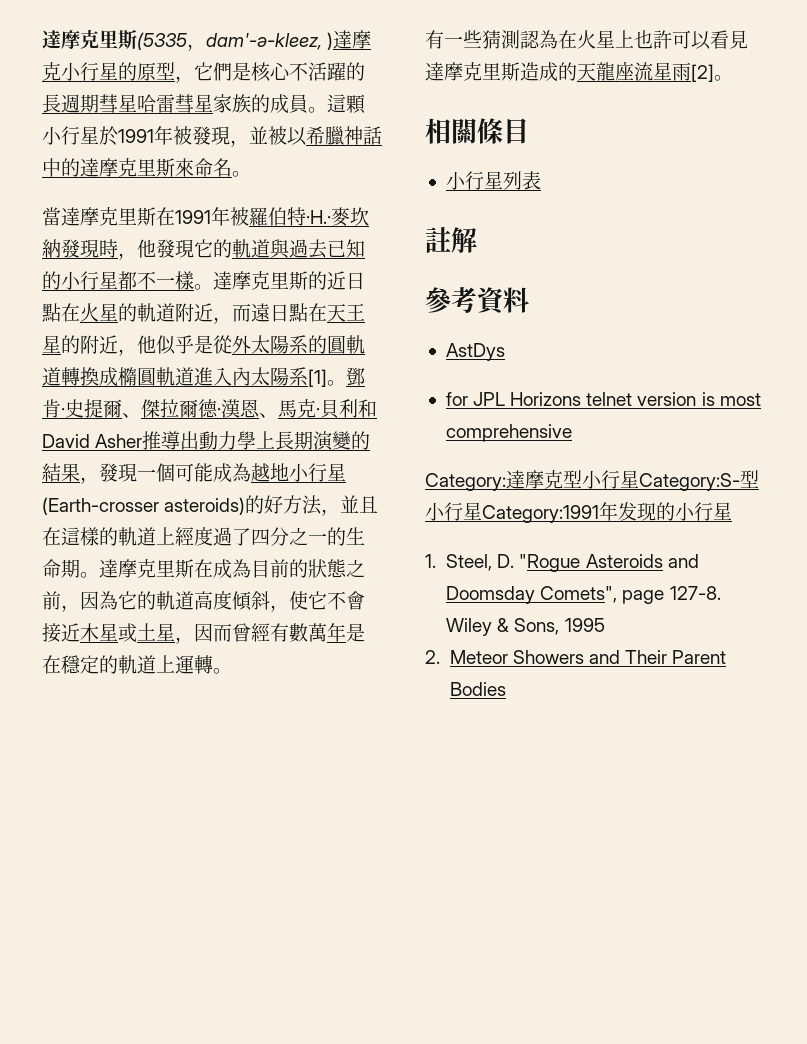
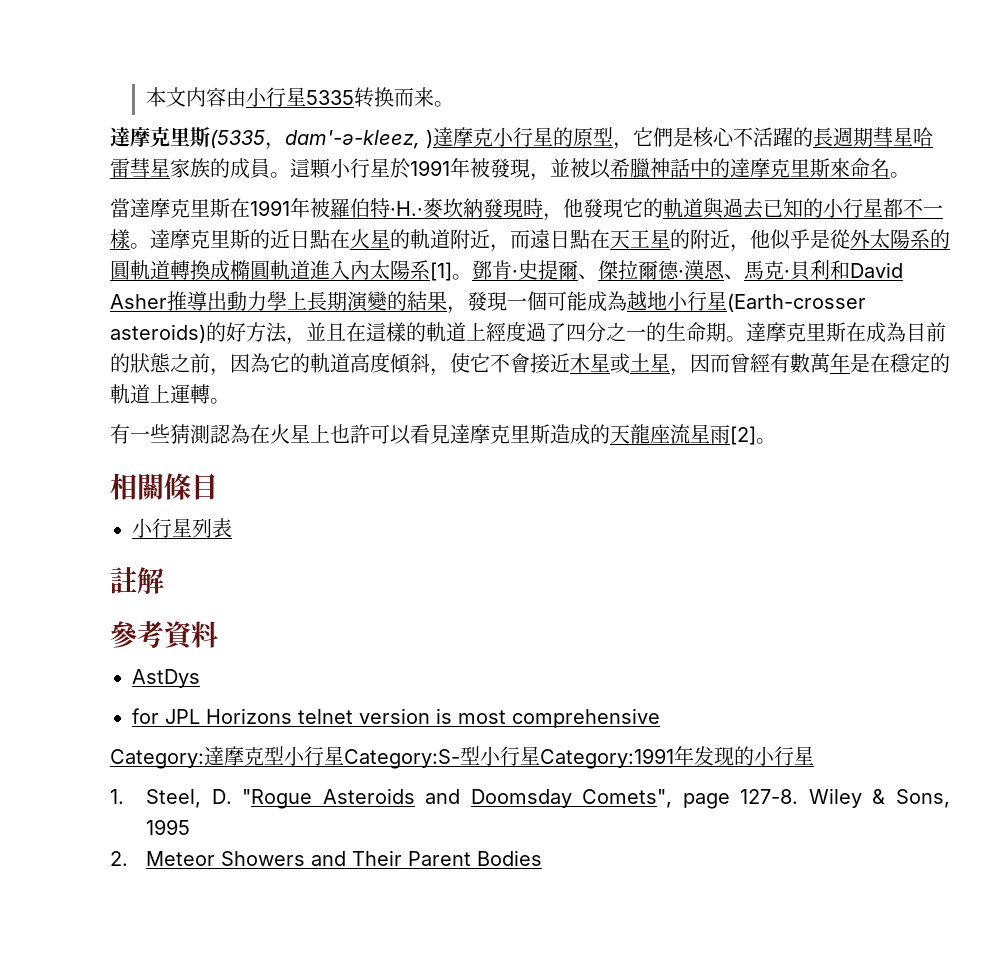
+ 本文内容由小行星5335转换而来。

